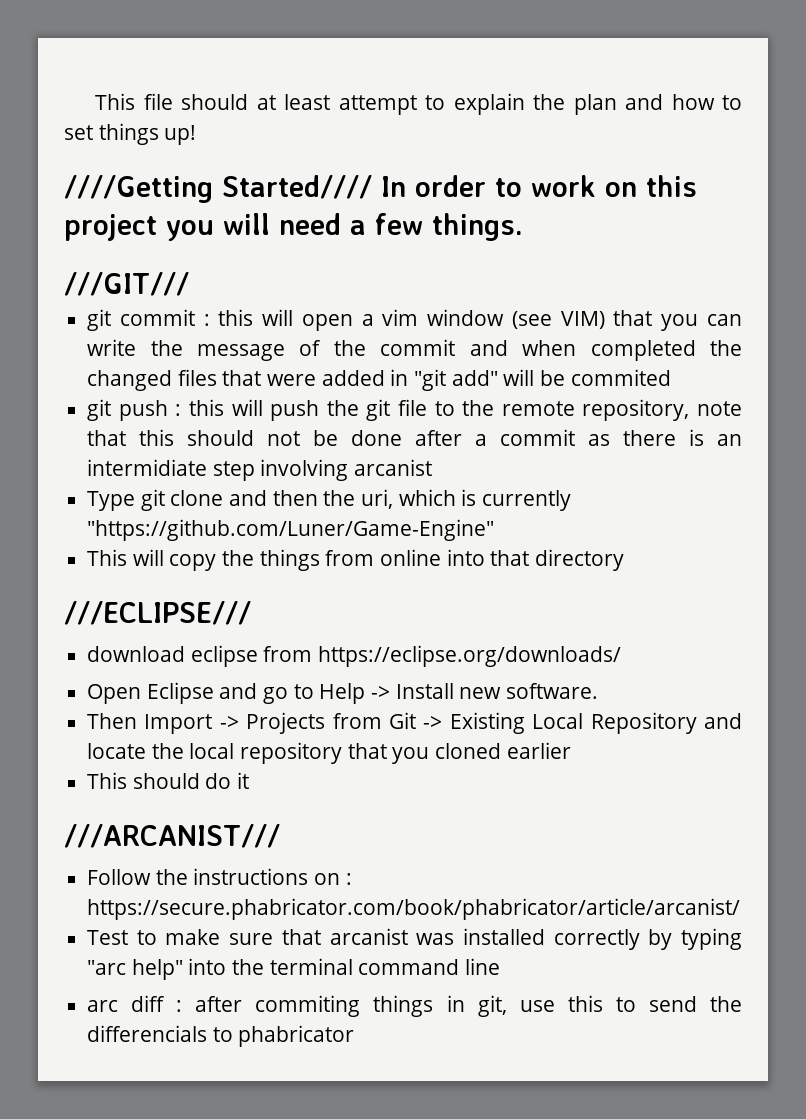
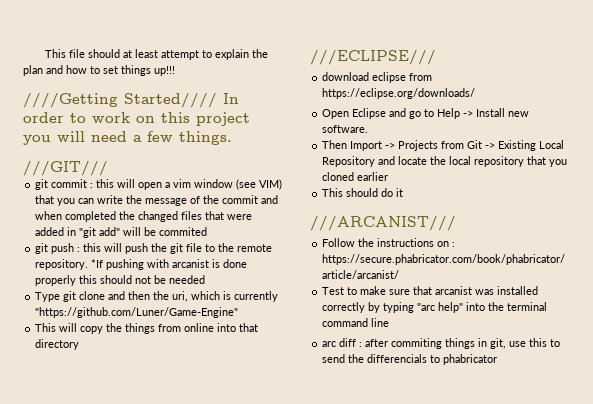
- This file should at least attempt to explain the plan and how to set things up!
+ This file should at least attempt to explain the plan and how to set things up!!!
- git push : this will push the git file to the remote repository, note that this should not be done after a commit as there is an intermidiate step involving arcanist
+ git push : this will push the git file to the remote repository. *If pushing with arcanist is done properly this should not be needed

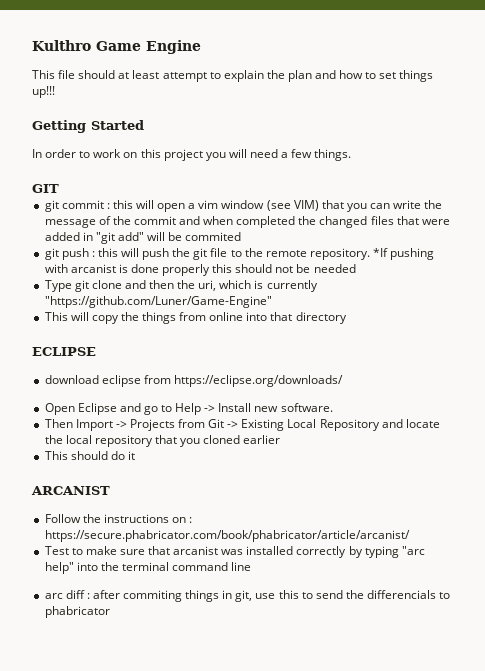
+ Kulthro Game Engine
- ////Getting Started//// In order to work on this project you will need a few things.
+ Getting Started
+ In order to work on this project you will need a few things.
- ///GIT///
+ GIT
- ///ECLIPSE///
+ ECLIPSE
- ///ARCANIST///
+ ARCANIST

